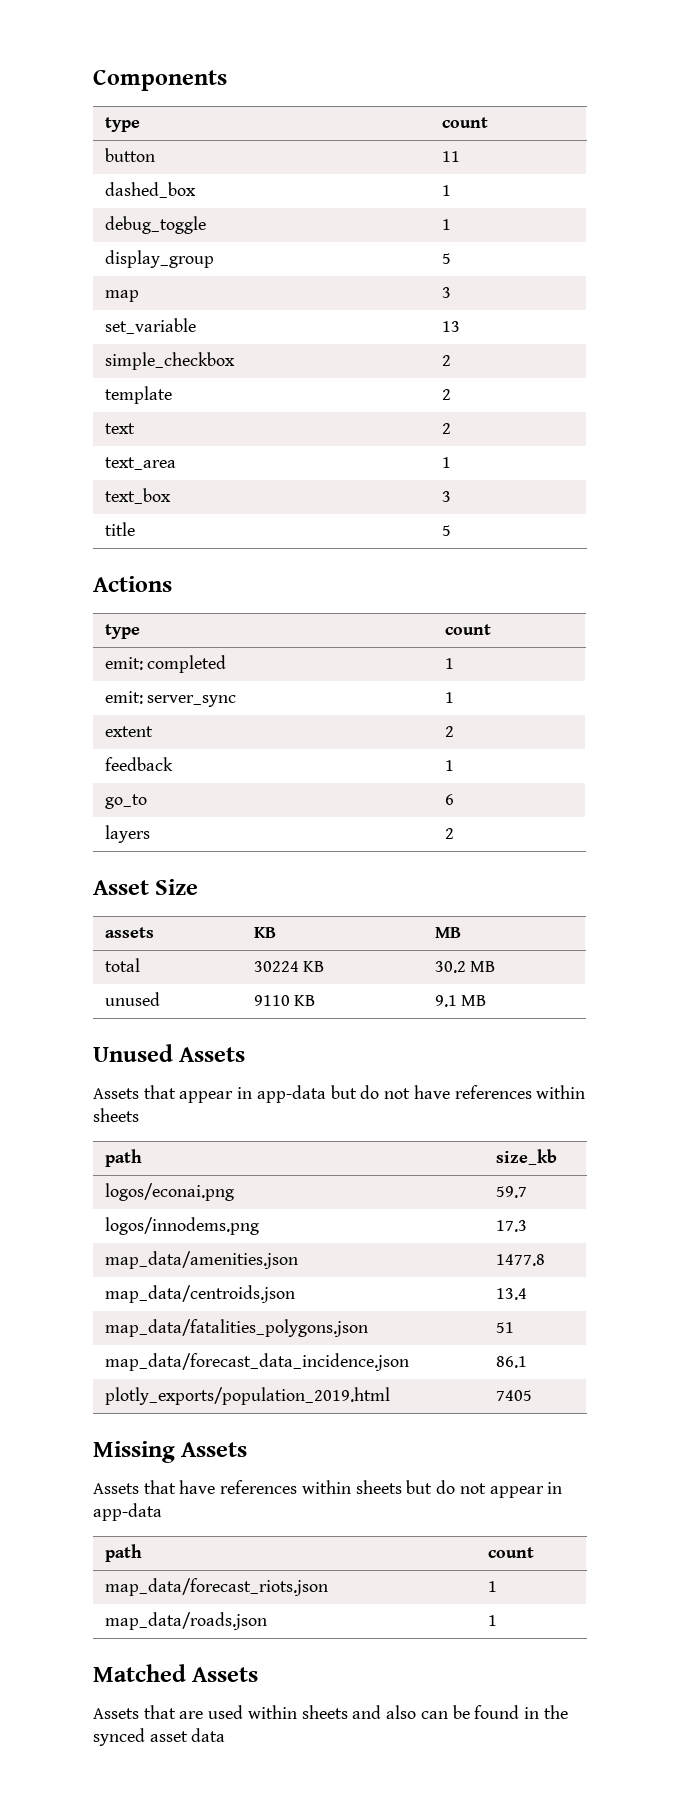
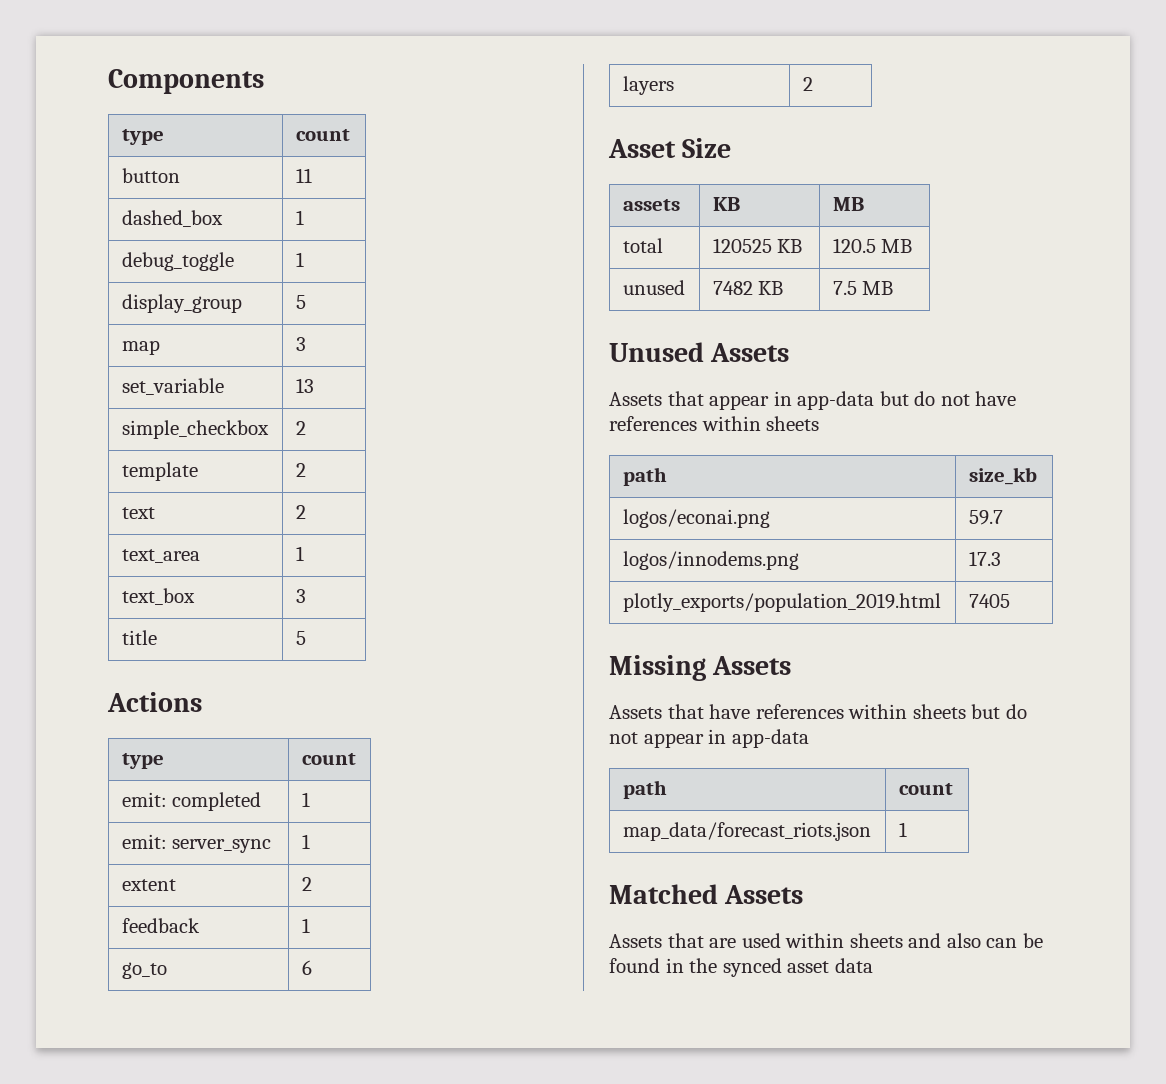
- total | 30224 KB | 30.2 MB
+ total | 120525 KB | 120.5 MB
- unused | 9110 KB | 9.1 MB
+ unused | 7482 KB | 7.5 MB
- map_data/amenities.json | 1477.8
- map_data/centroids.json | 13.4
- map_data/fatalities_polygons.json | 51
- map_data/forecast_data_incidence.json | 86.1
- map_data/roads.json | 1

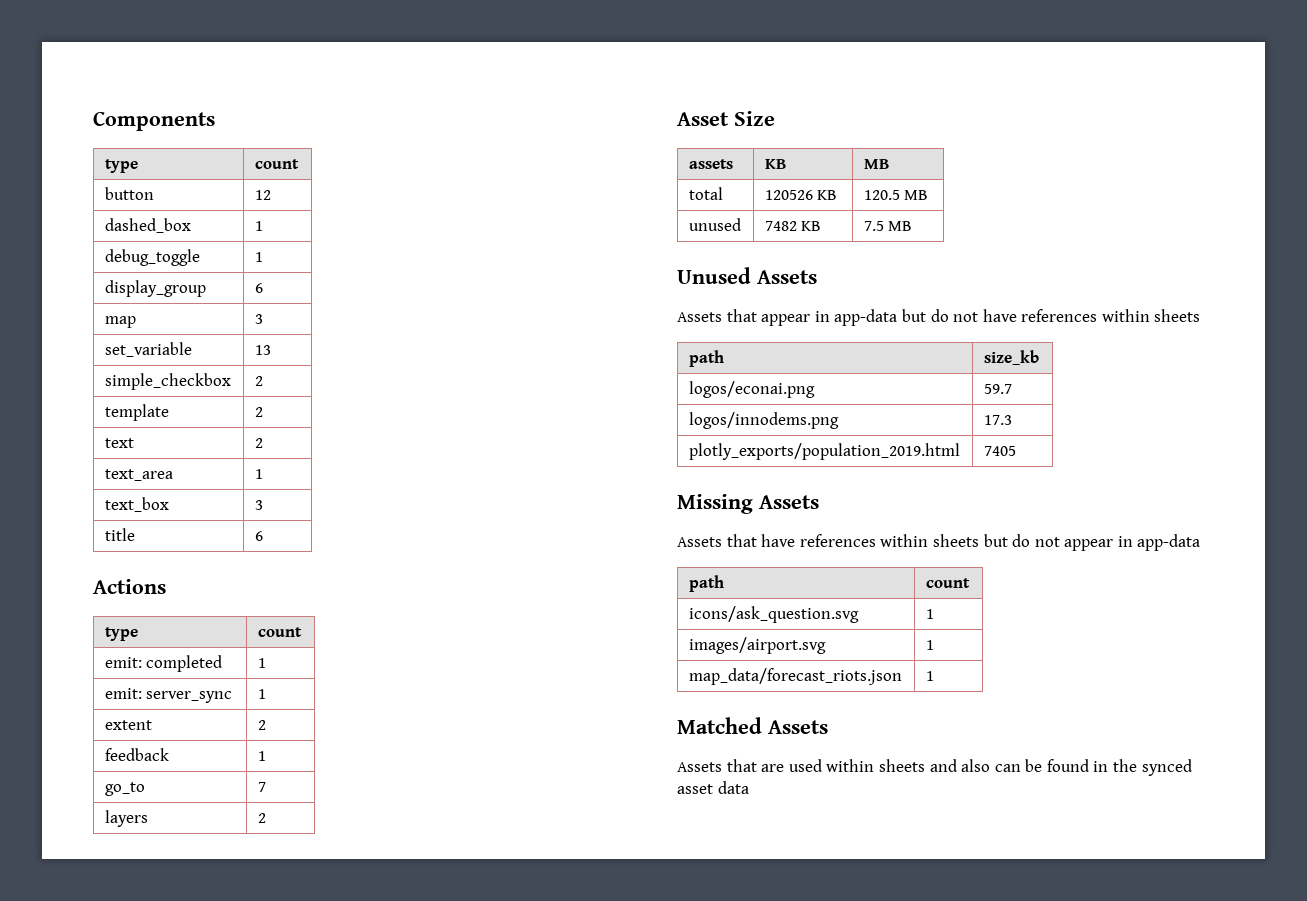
- button | 11
+ button | 12
- display_group | 5
+ display_group | 6
- title | 5
+ title | 6
- go_to | 6
+ go_to | 7
- total | 120525 KB | 120.5 MB
+ total | 120526 KB | 120.5 MB
+ icons/ask_question.svg | 1
+ images/airport.svg | 1

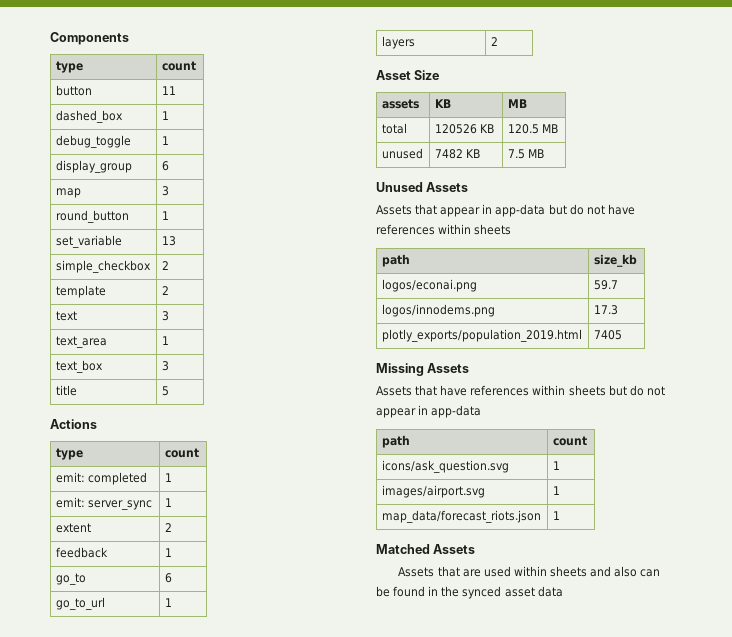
- button | 12
+ button | 11
+ round_button | 1
- text | 2
+ text | 3
- title | 6
+ title | 5
- go_to | 7
+ go_to | 6
+ go_to_url | 1

